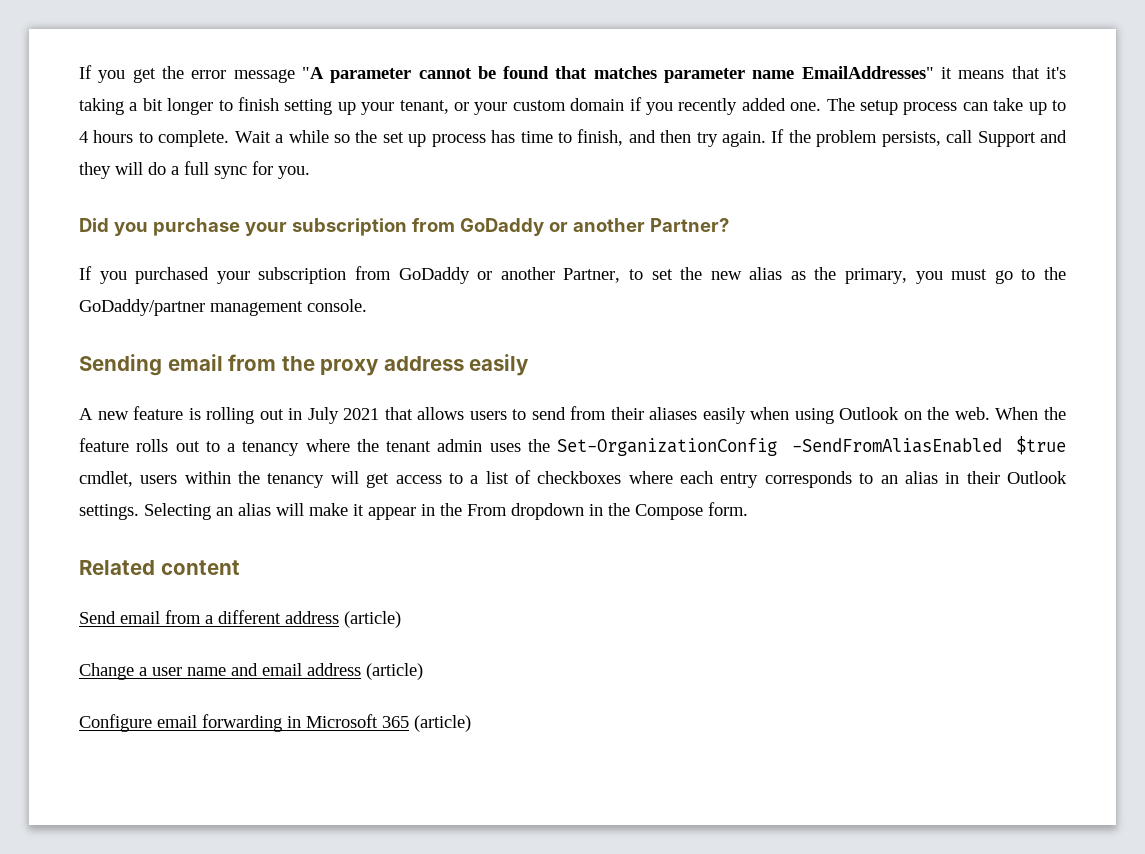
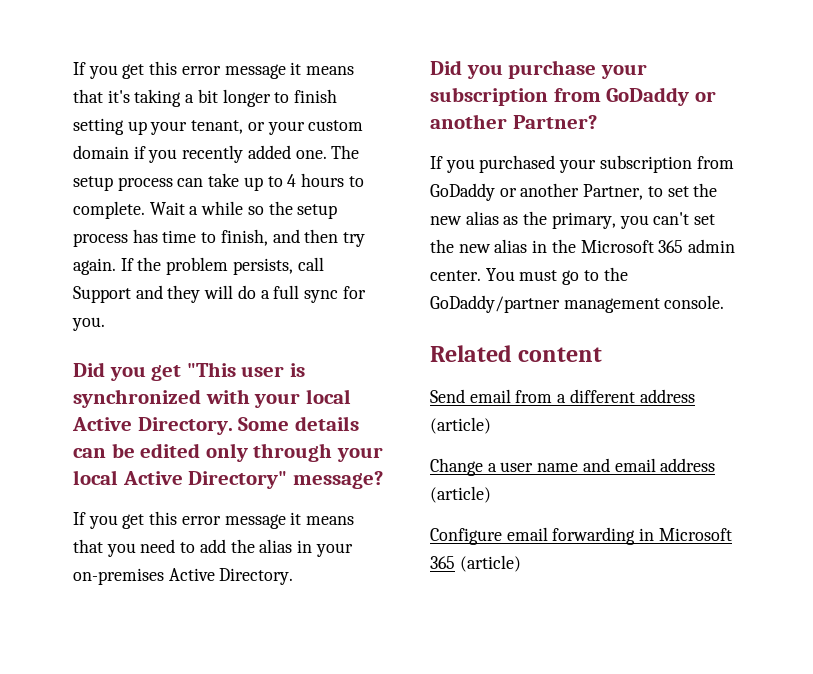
- If you get the error message "A parameter cannot be found that matches parameter name EmailAddresses" it means that it's taking a bit longer to finish setting up your tenant, or your custom domain if you recently added one.
+ If you get this error message it means that it's taking a bit longer to finish setting up your tenant, or your custom domain if you recently added one.
- Wait a while so the set up process has time to finish, and then try again.
+ Wait a while so the setup process has time to finish, and then try again.
+ Did you get "This user is synchronized with your local Active Directory. Some details can be edited only through your local Active Directory" message?
+ If you get this error message it means that you need to add the alias in your on-premises Active Directory.
- If you purchased your subscription from GoDaddy or another Partner, to set the new alias as the primary, you must go to the GoDaddy/partner management console.
+ If you purchased your subscription from GoDaddy or another Partner, to set the new alias as the primary, you can't set the new alias in the Microsoft 365 admin center. You must go to the GoDaddy/partner management console.
- Sending email from the proxy address easily
- A new feature is rolling out in July 2021 that allows users to send from their aliases easily when using Outlook on the web. When the feature rolls out to a tenancy where the tenant admin uses the Set-OrganizationConfig -SendFromAliasEnabled $true cmdlet, users within the tenancy will get access to a list of checkboxes where each entry corresponds to an alias in their Outlook settings. Selecting an alias will make it appear in the From dropdown in the Compose form.

